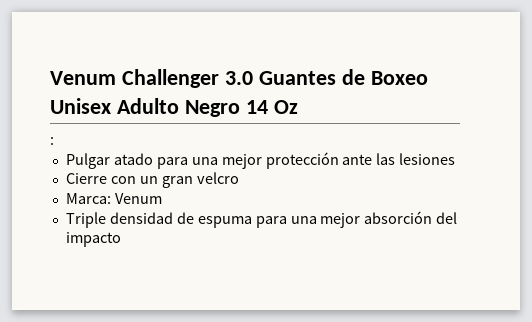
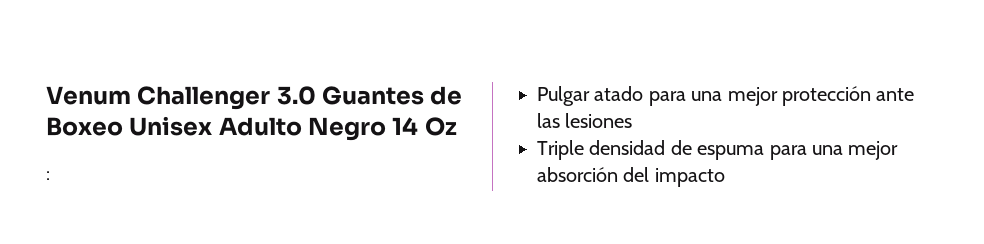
- Cierre con un gran velcro
- Marca: Venum

